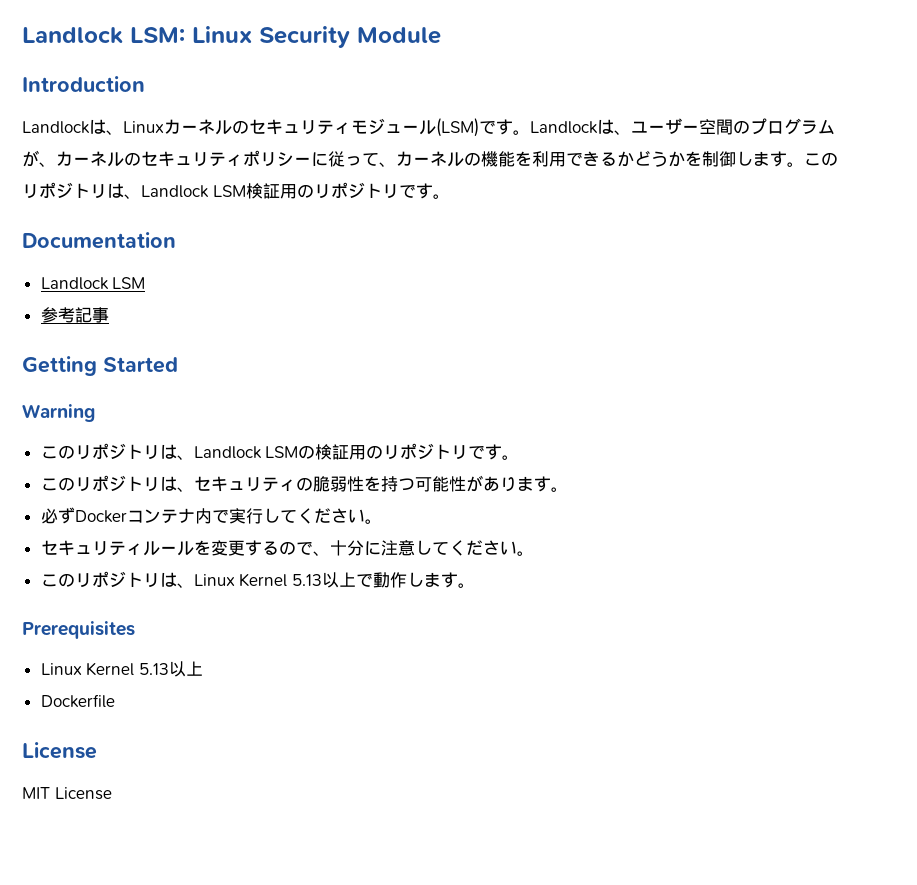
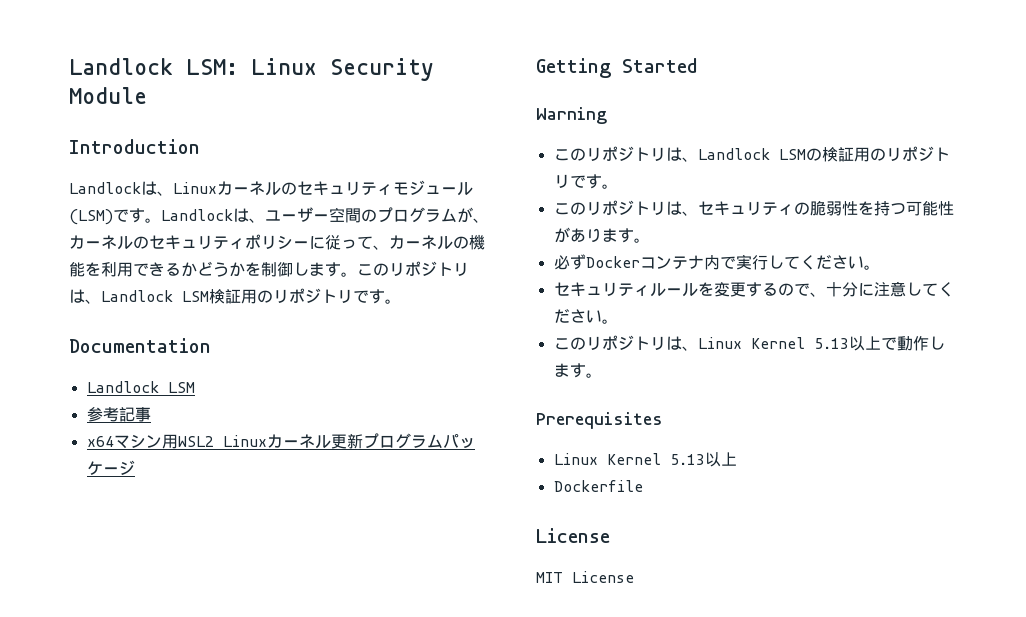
+ x64マシン用WSL2 Linuxカーネル更新プログラムパッケージ

